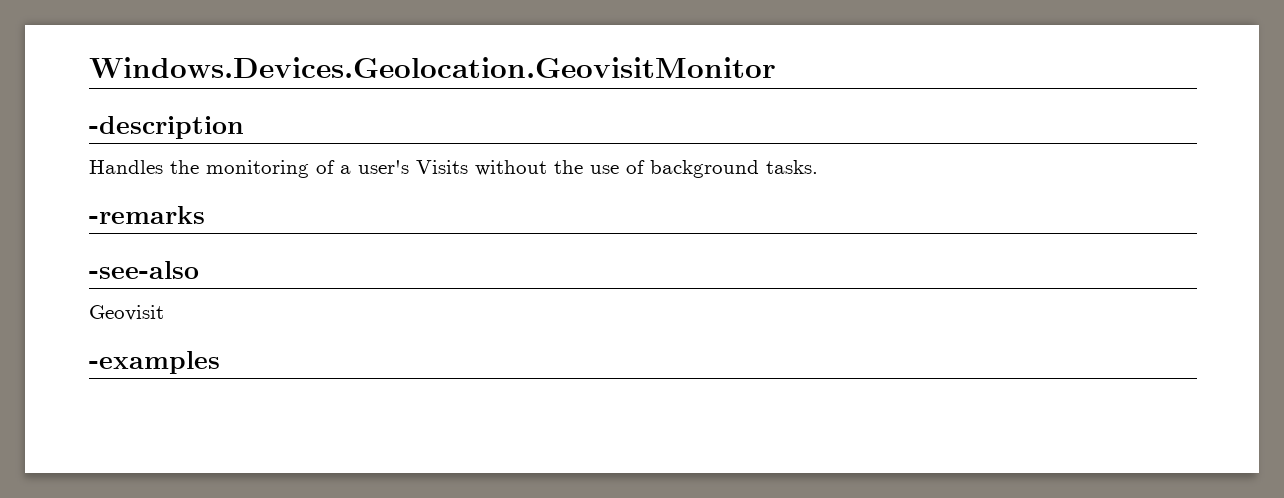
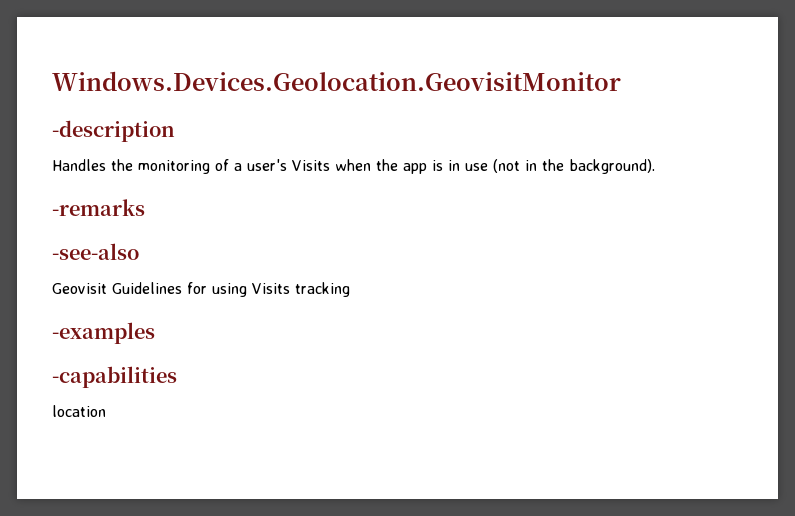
- Handles the monitoring of a user's Visits without the use of background tasks.
+ Handles the monitoring of a user's Visits when the app is in use (not in the background).
  -remarks
  -see-also
- Geovisit
+ Geovisit Guidelines for using Visits tracking
+ -capabilities
+ location

